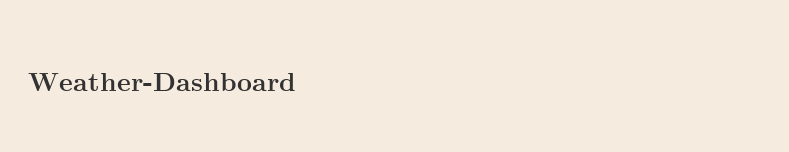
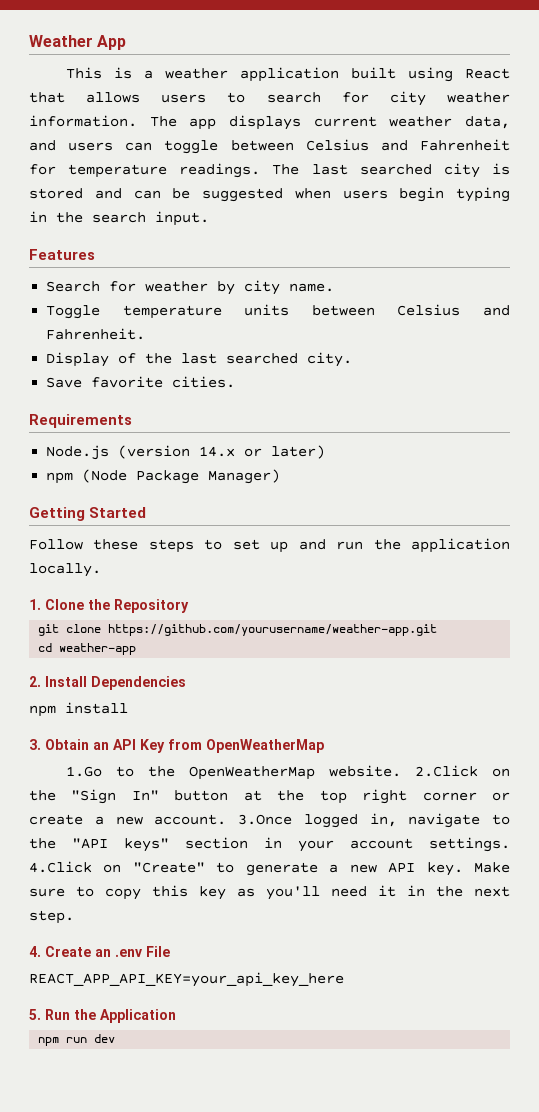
- Weather-Dashboard
+ Weather App
+ This is a weather application built using React that allows users to search for city weather information. The app displays current weather data, and users can toggle between Celsius and Fahrenheit for temperature readings. The last searched city is stored and can be suggested when users begin typing in the search input.
+ Features
+ Search for weather by city name.
+ Toggle temperature units between Celsius and Fahrenheit.
+ Display of the last searched city.
+ Save favorite cities.
+ Requirements
+ Node.js (version 14.x or later)
+ npm (Node Package Manager)
+ Getting Started
+ Follow these steps to set up and run the application locally.
+ 1. Clone the Repository
+ git clone https://github.com/yourusername/weather-app.git
+ cd weather-app
+ 2. Install Dependencies
+ npm install
+ 3. Obtain an API Key from OpenWeatherMap
+ 1.Go to the OpenWeatherMap website. 2.Click on the "Sign In" button at the top right corner or create a new account. 3.Once logged in, navigate to the "API keys" section in your account settings. 4.Click on "Create" to generate a new API key. Make sure to copy this key as you'll need it in the next step.
+ 4. Create an .env File
+ REACT_APP_API_KEY=your_api_key_here
+ 5. Run the Application
+ npm run dev

